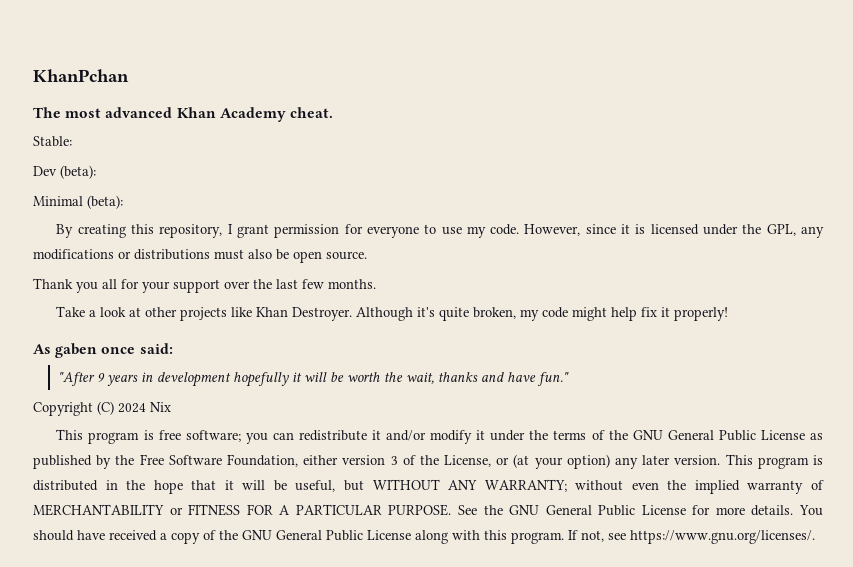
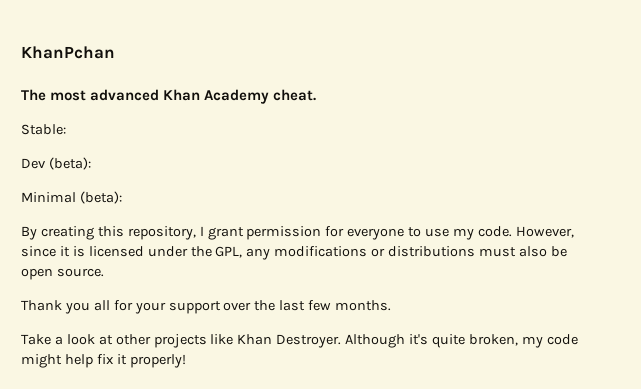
- As gaben once said:
- "After 9 years in development hopefully it will be worth the wait, thanks and have fun."
- Copyright (C) 2024 Nix
- This program is free software; you can redistribute it and/or modify it under the terms of the GNU General Public License as published by the Free Software Foundation, either version 3 of the License, or (at your option) any later version. This program is distributed in the hope that it will be useful, but WITHOUT ANY WARRANTY; without even the implied warranty of MERCHANTABILITY or FITNESS FOR A PARTICULAR PURPOSE. See the GNU General Public License for more details. You should have received a copy of the GNU General Public License along with this program. If not, see https://www.gnu.org/licenses/.

